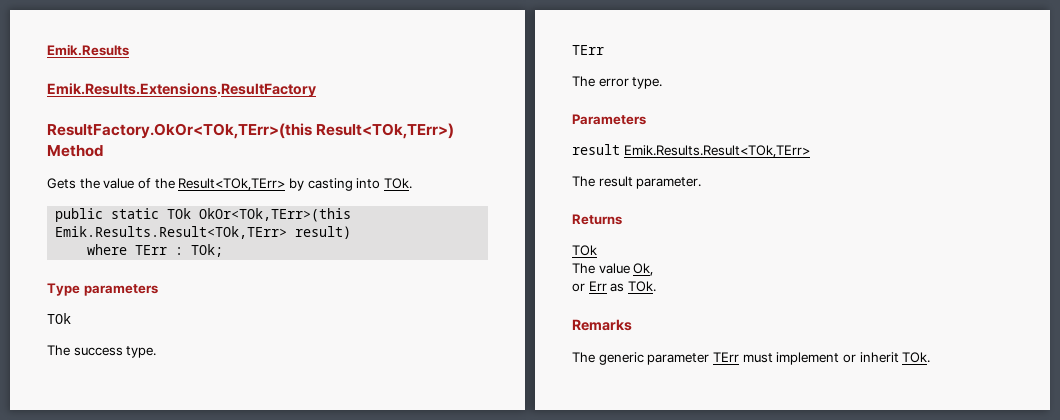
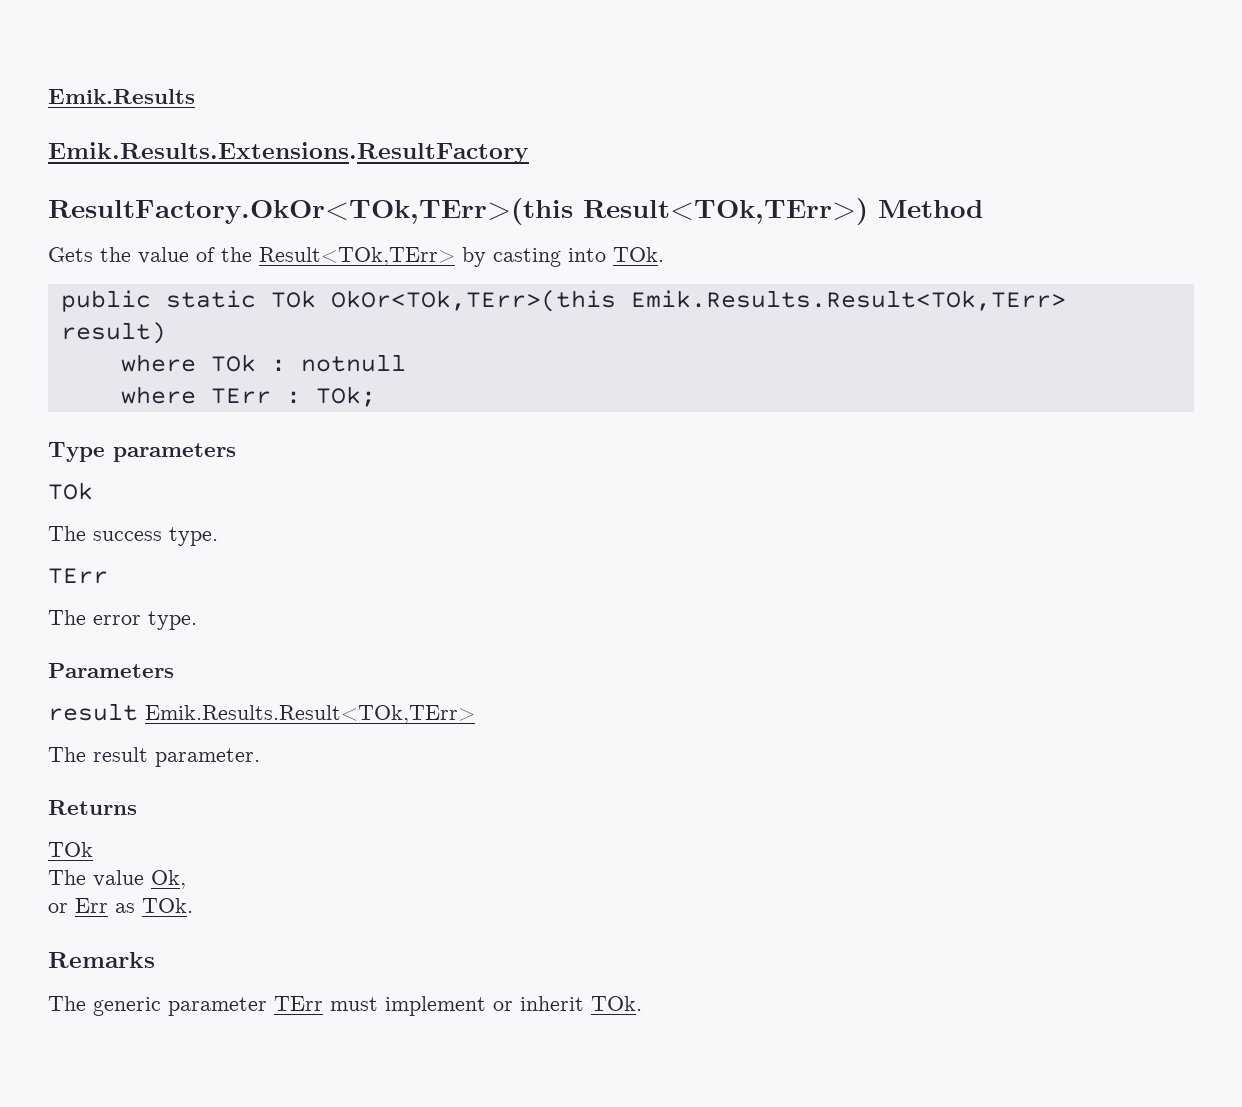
+ where TOk : notnull

